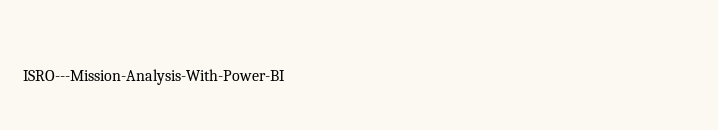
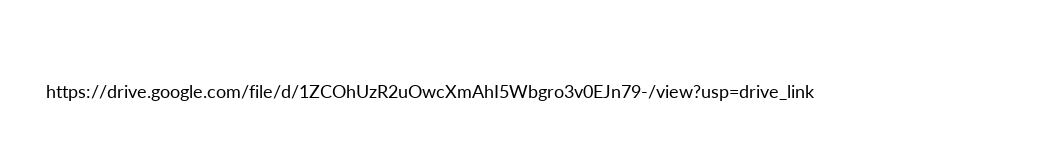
- ISRO---Mission-Analysis-With-Power-BI
+ https://drive.google.com/file/d/1ZCOhUzR2uOwcXmAhI5Wbgro3v0EJn79-/view?usp=drive_link

